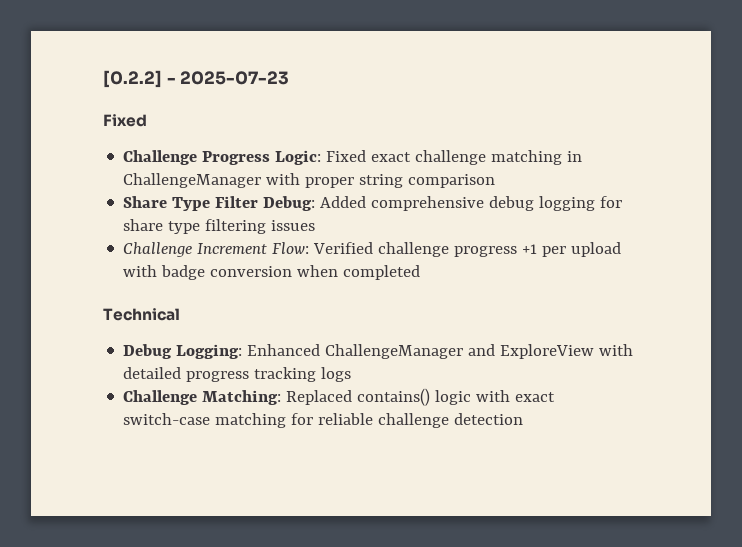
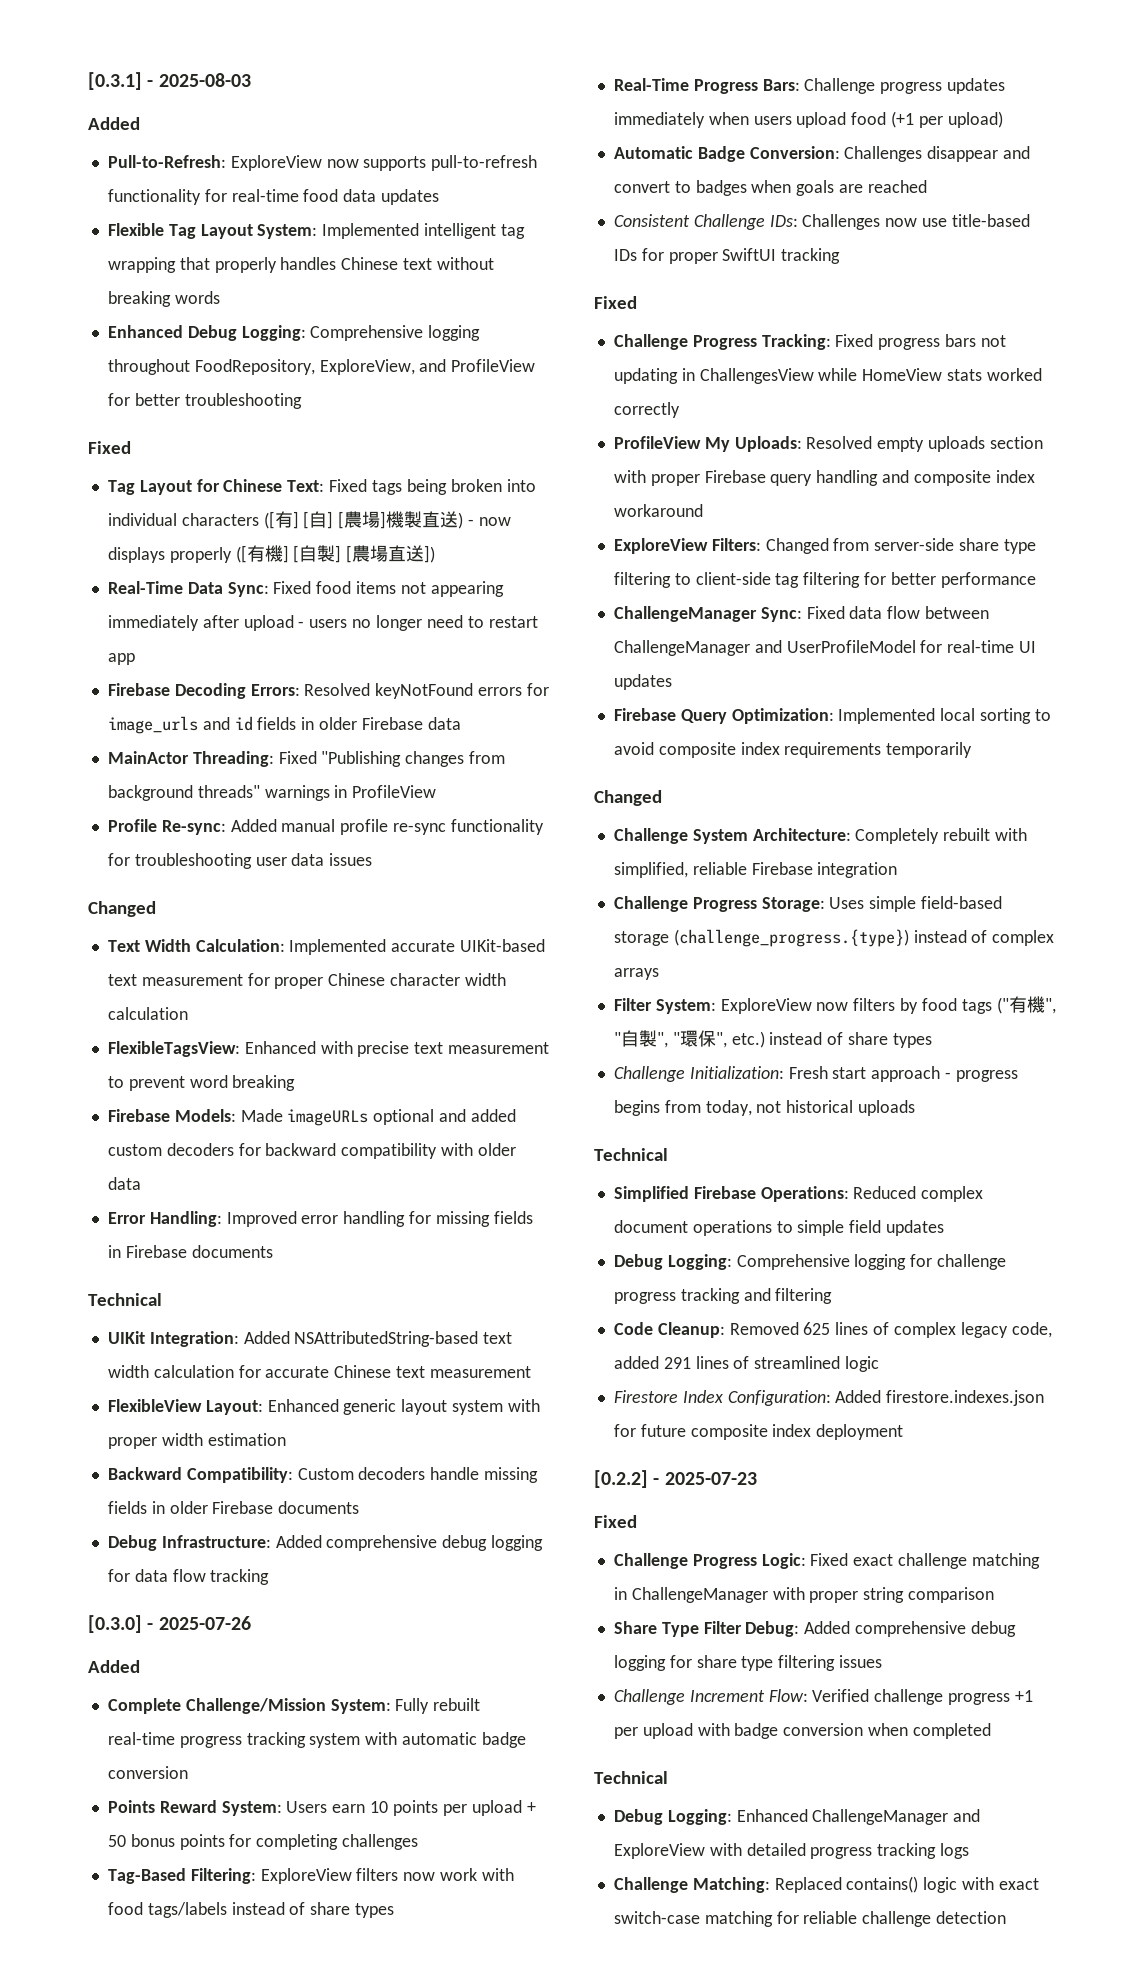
+ [0.3.1] - 2025-08-03
+ Added
+ Pull-to-Refresh: ExploreView now supports pull-to-refresh functionality for real-time food data updates
+ Flexible Tag Layout System: Implemented intelligent tag wrapping that properly handles Chinese text without breaking words
+ Enhanced Debug Logging: Comprehensive logging throughout FoodRepository, ExploreView, and ProfileView for better troubleshooting
+ Fixed
+ Tag Layout for Chinese Text: Fixed tags being broken into individual characters ([有] [自] [農場]機製直送) - now displays properly ([有機] [自製] [農場直送])
+ Real-Time Data Sync: Fixed food items not appearing immediately after upload - users no longer need to restart app
+ Firebase Decoding Errors: Resolved keyNotFound errors for image_urls and id fields in older Firebase data
+ MainActor Threading: Fixed "Publishing changes from background threads" warnings in ProfileView
+ Profile Re-sync: Added manual profile re-sync functionality for troubleshooting user data issues
+ Changed
+ Text Width Calculation: Implemented accurate UIKit-based text measurement for proper Chinese character width calculation
+ FlexibleTagsView: Enhanced with precise text measurement to prevent word breaking
+ Firebase Models: Made imageURLs optional and added custom decoders for backward compatibility with older data
+ Error Handling: Improved error handling for missing fields in Firebase documents
+ Technical
+ UIKit Integration: Added NSAttributedString-based text width calculation for accurate Chinese text measurement
+ FlexibleView Layout: Enhanced generic layout system with proper width estimation
+ Backward Compatibility: Custom decoders handle missing fields in older Firebase documents
+ Debug Infrastructure: Added comprehensive debug logging for data flow tracking
+ [0.3.0] - 2025-07-26
+ Added
+ Complete Challenge/Mission System: Fully rebuilt real-time progress tracking system with automatic badge conversion
+ Points Reward System: Users earn 10 points per upload + 50 bonus points for completing challenges
+ Tag-Based Filtering: ExploreView filters now work with food tags/labels instead of share types
+ Real-Time Progress Bars: Challenge progress updates immediately when users upload food (+1 per upload)
+ Automatic Badge Conversion: Challenges disappear and convert to badges when goals are reached
+ Consistent Challenge IDs: Challenges now use title-based IDs for proper SwiftUI tracking
+ Fixed
+ Challenge Progress Tracking: Fixed progress bars not updating in ChallengesView while HomeView stats worked correctly
+ ProfileView My Uploads: Resolved empty uploads section with proper Firebase query handling and composite index workaround
+ ExploreView Filters: Changed from server-side share type filtering to client-side tag filtering for better performance
+ ChallengeManager Sync: Fixed data flow between ChallengeManager and UserProfileModel for real-time UI updates
+ Firebase Query Optimization: Implemented local sorting to avoid composite index requirements temporarily
+ Changed
+ Challenge System Architecture: Completely rebuilt with simplified, reliable Firebase integration
+ Challenge Progress Storage: Uses simple field-based storage (challenge_progress.{type}) instead of complex arrays
+ Filter System: ExploreView now filters by food tags ("有機", "自製", "環保", etc.) instead of share types
+ Challenge Initialization: Fresh start approach - progress begins from today, not historical uploads
+ Technical
+ Simplified Firebase Operations: Reduced complex document operations to simple field updates
+ Debug Logging: Comprehensive logging for challenge progress tracking and filtering
+ Code Cleanup: Removed 625 lines of complex legacy code, added 291 lines of streamlined logic
+ Firestore Index Configuration: Added firestore.indexes.json for future composite index deployment

